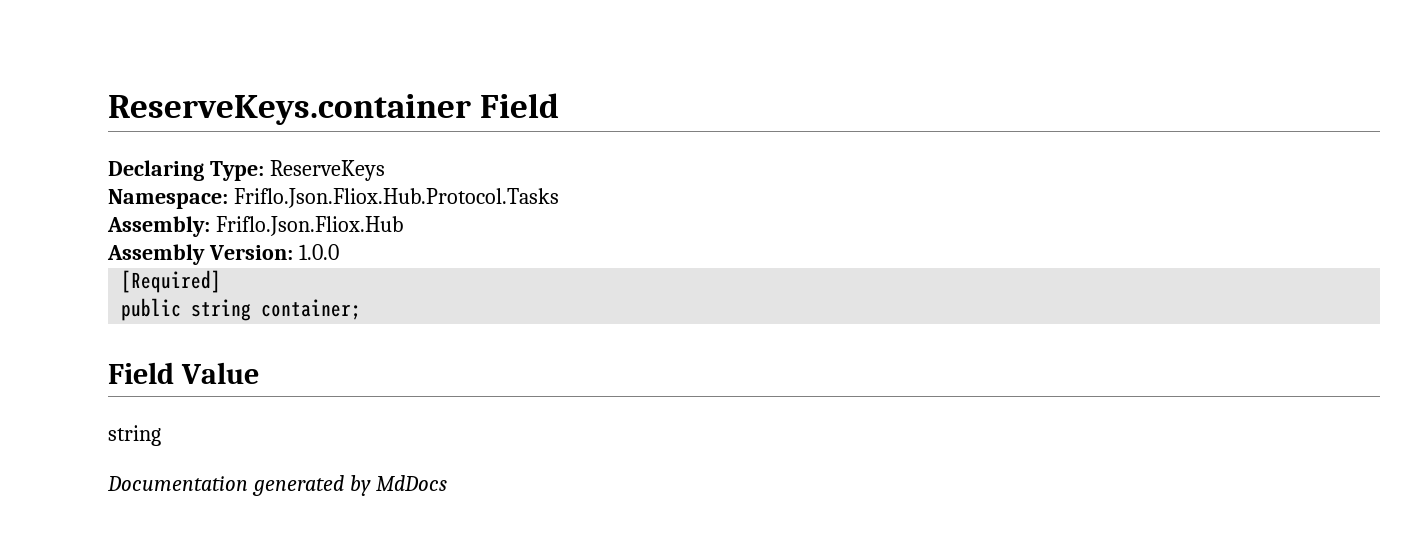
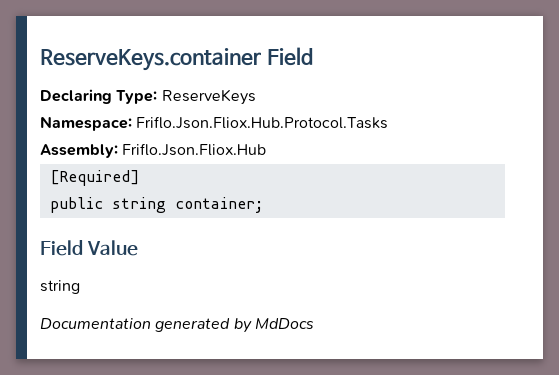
- Assembly Version: 1.0.0

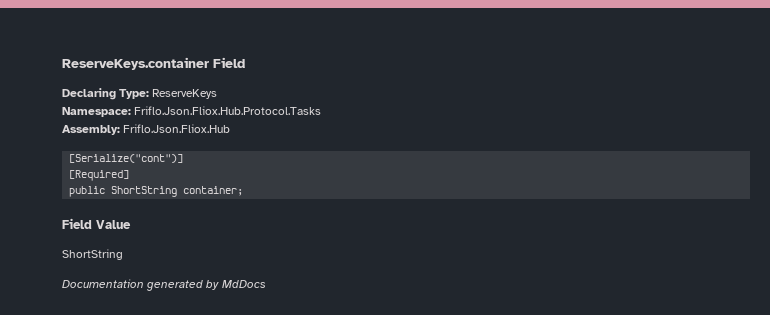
+ [Serialize("cont")]
- public string container;
+ public ShortString container;
  Field Value
- string
+ ShortString

